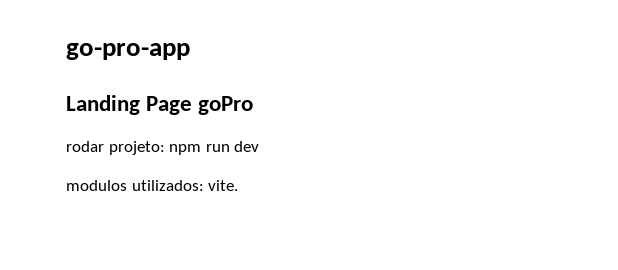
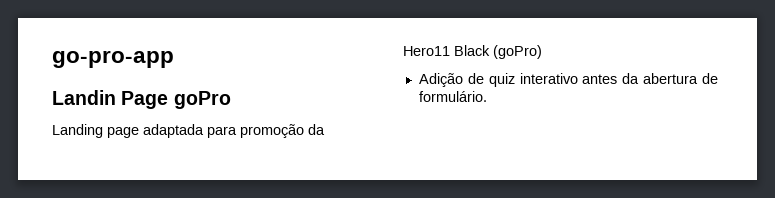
- Landing Page goPro
+ Landin Page goPro
- rodar projeto: npm run dev
- modulos utilizados: vite.
+ Landing page adaptada para promoção da Hero11 Black (goPro)
+ Adição de quiz interativo antes da abertura de formulário.

